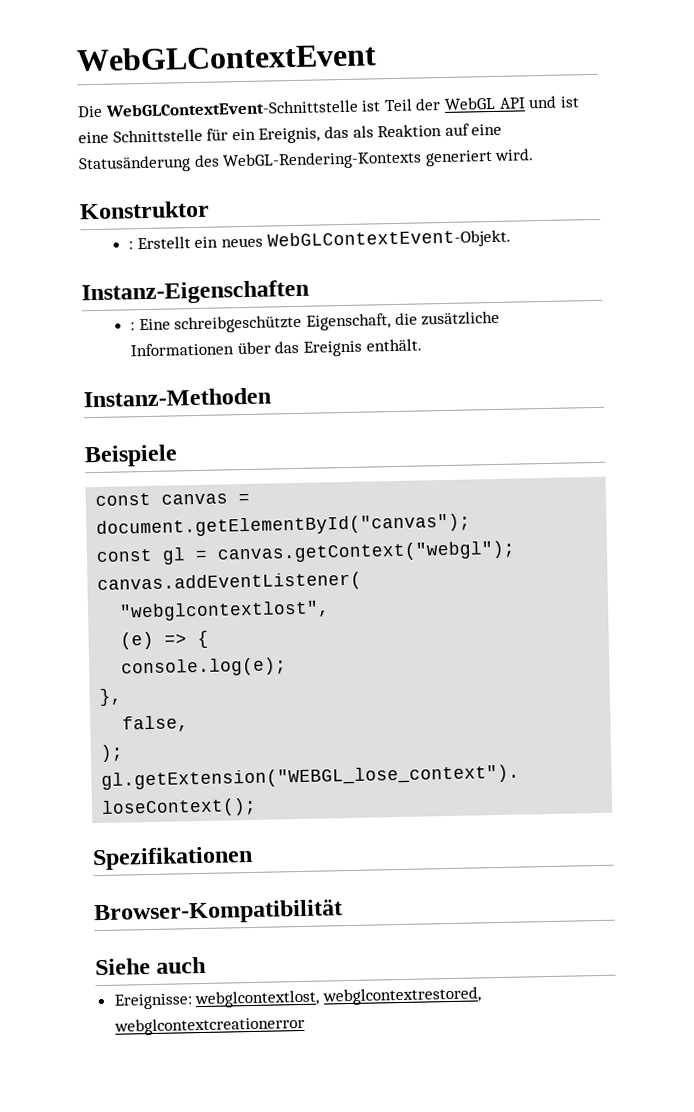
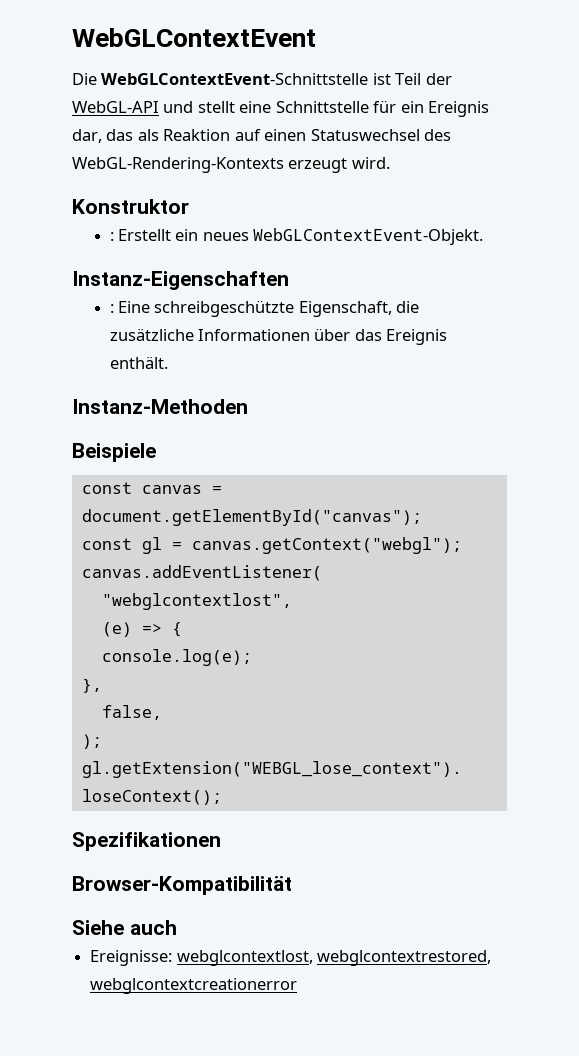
- Die WebGLContextEvent-Schnittstelle ist Teil der WebGL API und ist eine Schnittstelle für ein Ereignis, das als Reaktion auf eine Statusänderung des WebGL-Rendering-Kontexts generiert wird.
+ Die WebGLContextEvent-Schnittstelle ist Teil der WebGL-API und stellt eine Schnittstelle für ein Ereignis dar, das als Reaktion auf einen Statuswechsel des WebGL-Rendering-Kontexts erzeugt wird.

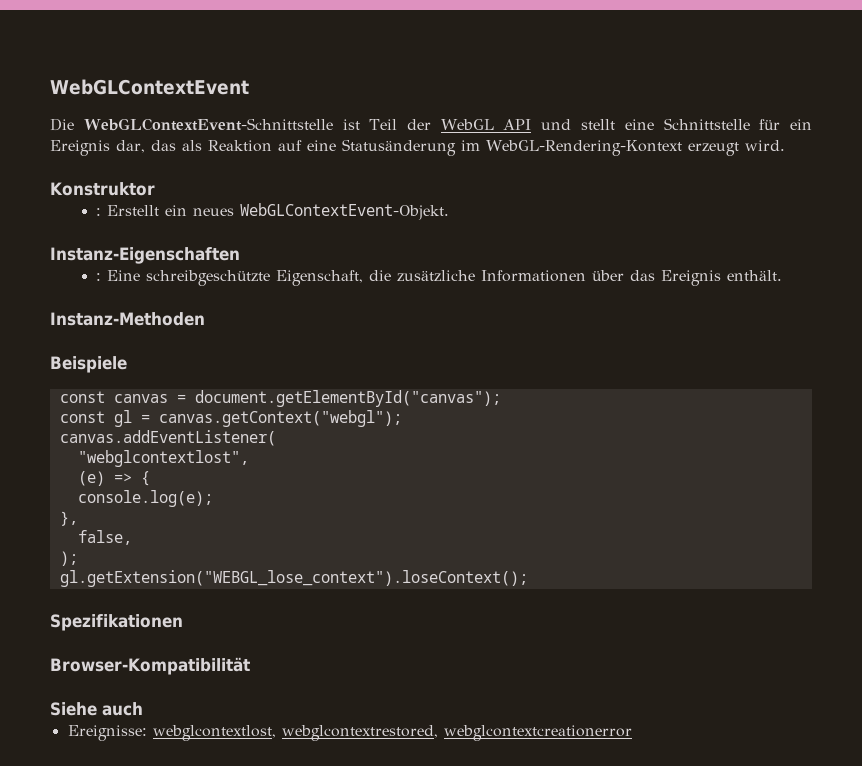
- Die WebGLContextEvent-Schnittstelle ist Teil der WebGL-API und stellt eine Schnittstelle für ein Ereignis dar, das als Reaktion auf einen Statuswechsel des WebGL-Rendering-Kontexts erzeugt wird.
+ Die WebGLContextEvent-Schnittstelle ist Teil der WebGL API und stellt eine Schnittstelle für ein Ereignis dar, das als Reaktion auf eine Statusänderung im WebGL-Rendering-Kontext erzeugt wird.

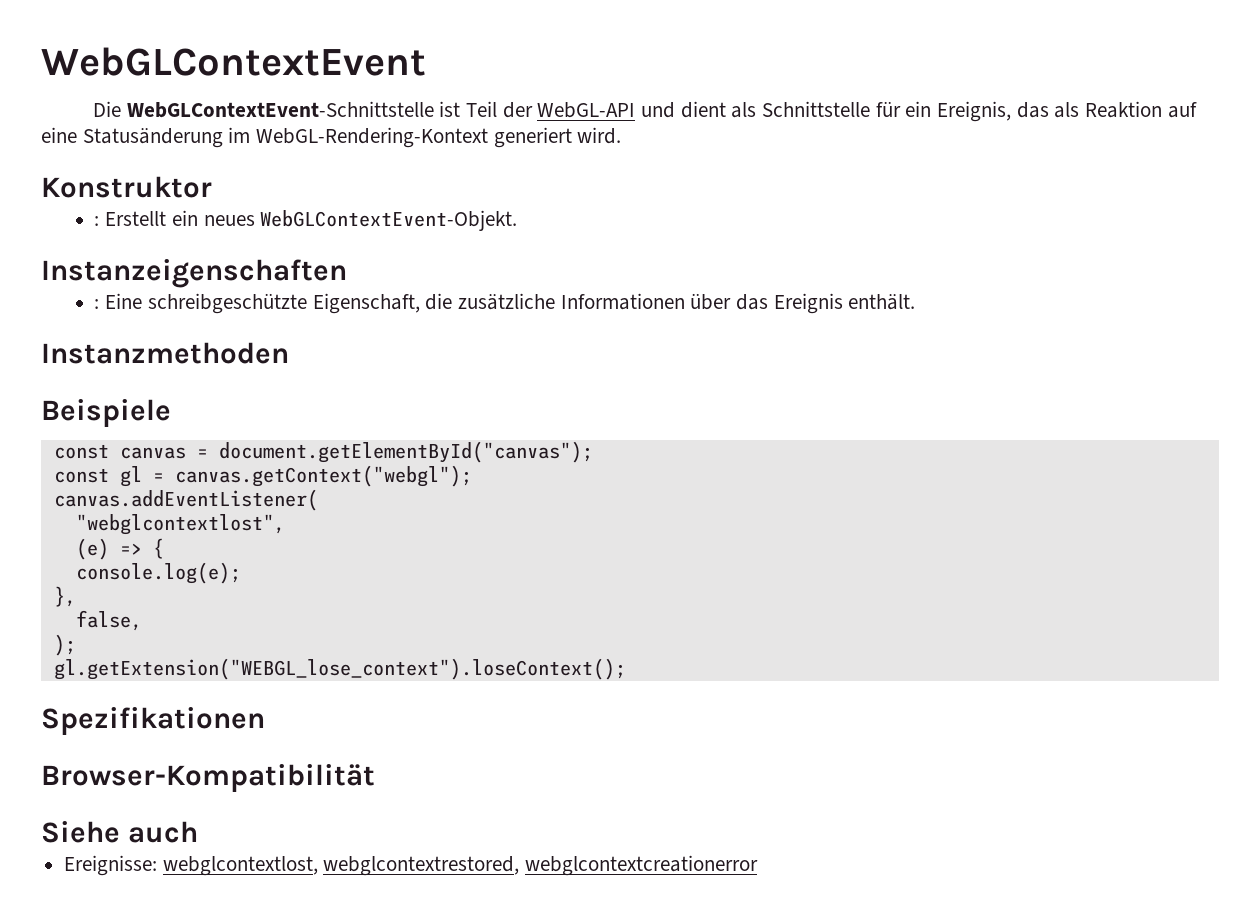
- Die WebGLContextEvent-Schnittstelle ist Teil der WebGL API und stellt eine Schnittstelle für ein Ereignis dar, das als Reaktion auf eine Statusänderung im WebGL-Rendering-Kontext erzeugt wird.
+ Die WebGLContextEvent-Schnittstelle ist Teil der WebGL-API und dient als Schnittstelle für ein Ereignis, das als Reaktion auf eine Statusänderung im WebGL-Rendering-Kontext generiert wird.
- Instanz-Eigenschaften
+ Instanzeigenschaften
- Instanz-Methoden
+ Instanzmethoden

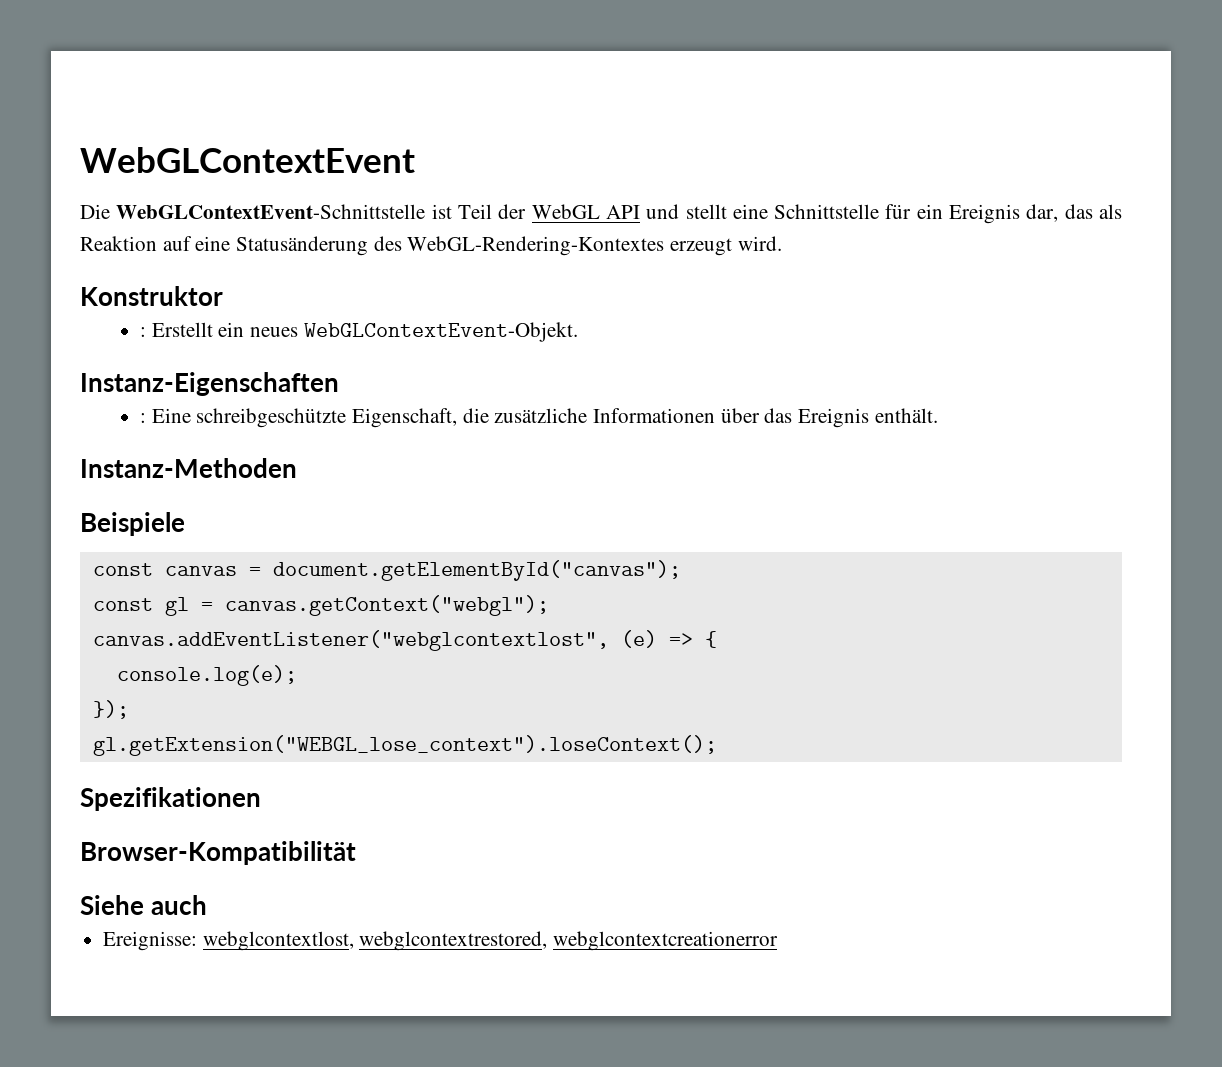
- Die WebGLContextEvent-Schnittstelle ist Teil der WebGL-API und dient als Schnittstelle für ein Ereignis, das als Reaktion auf eine Statusänderung im WebGL-Rendering-Kontext generiert wird.
+ Die WebGLContextEvent-Schnittstelle ist Teil der WebGL API und stellt eine Schnittstelle für ein Ereignis dar, das als Reaktion auf eine Statusänderung des WebGL-Rendering-Kontextes erzeugt wird.
- Instanzeigenschaften
+ Instanz-Eigenschaften
- Instanzmethoden
+ Instanz-Methoden
- canvas.addEventListener(
- "webglcontextlost",
- (e) => {
+ canvas.addEventListener("webglcontextlost", (e) => {
- },
- false,
- );
+ });

